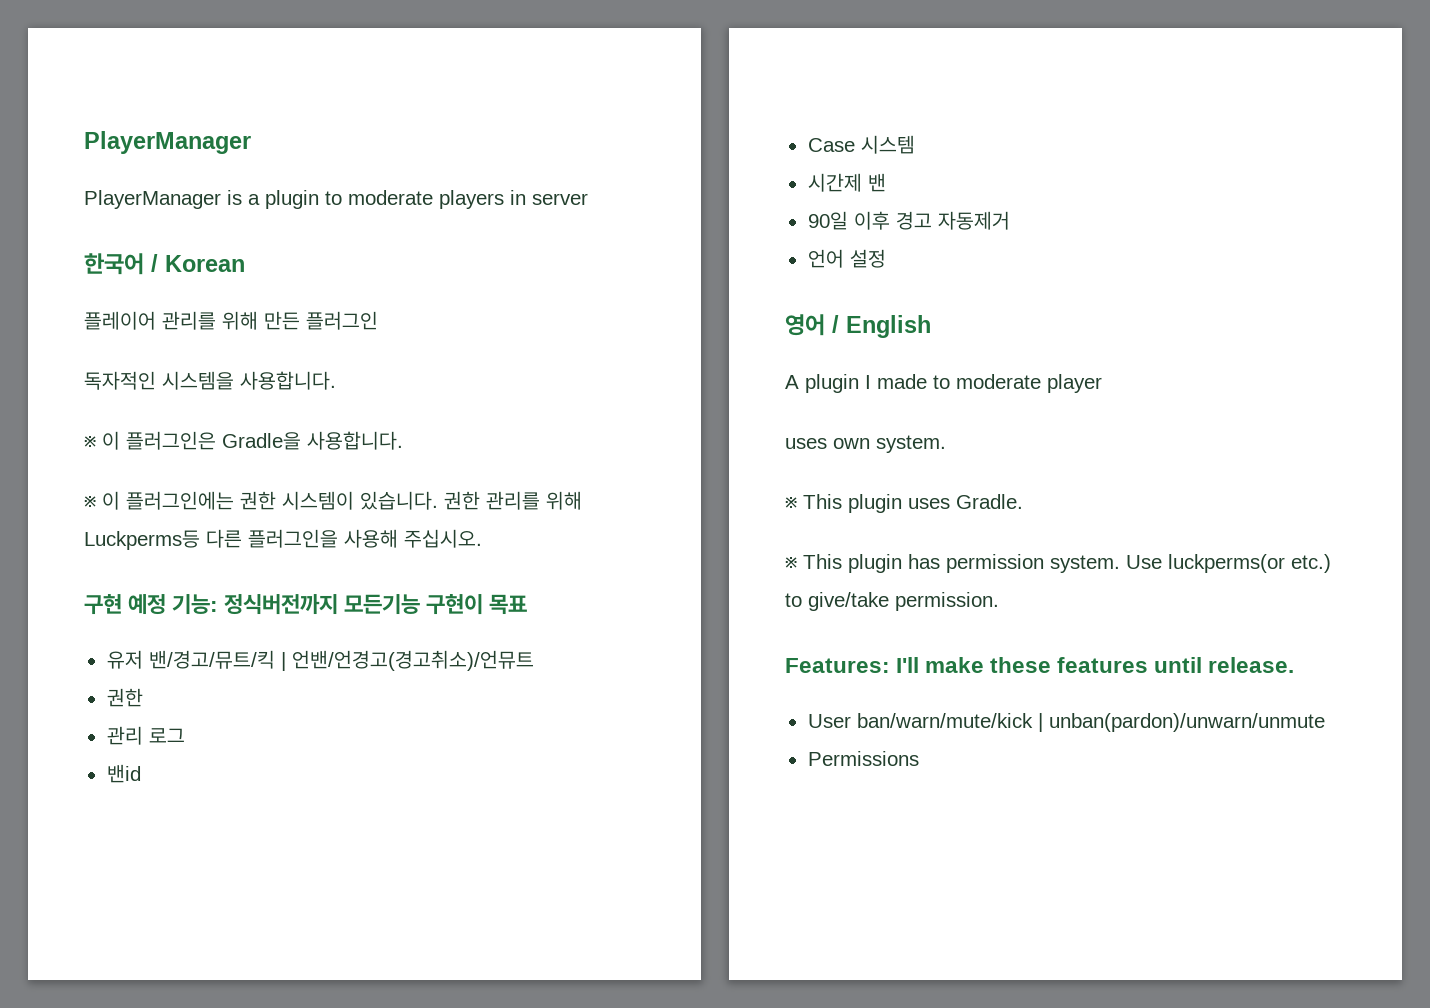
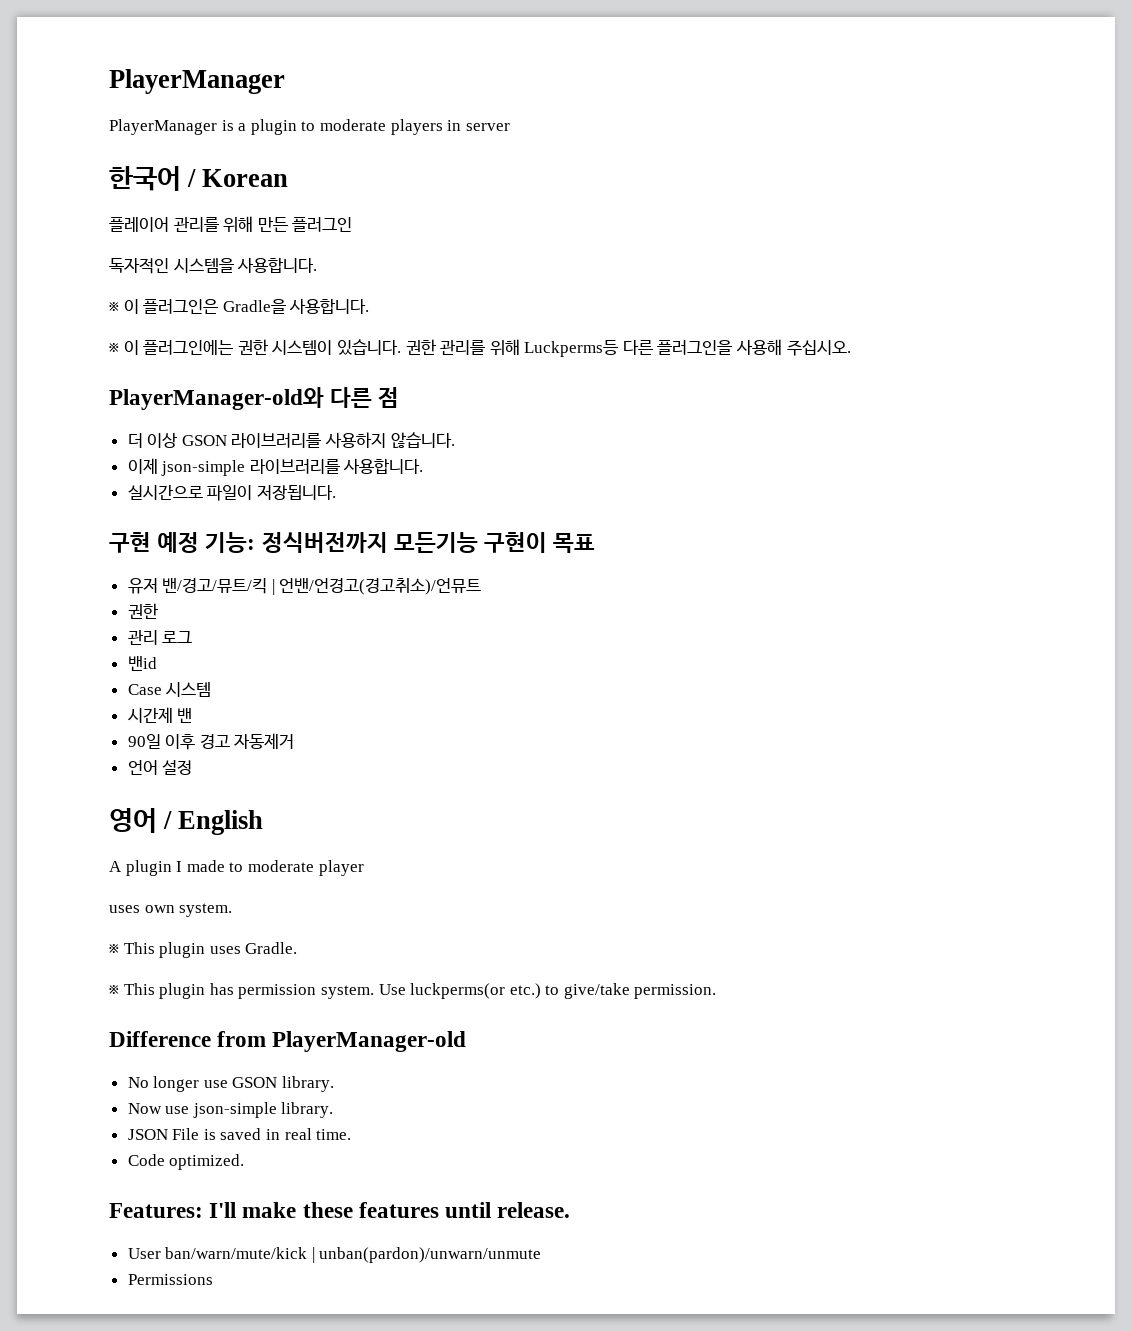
+ PlayerManager-old와 다른 점
+ 더 이상 GSON 라이브러리를 사용하지 않습니다.
+ 이제 json-simple 라이브러리를 사용합니다.
+ 실시간으로 파일이 저장됩니다.
+ Difference from PlayerManager-old
+ No longer use GSON library.
+ Now use json-simple library.
+ JSON File is saved in real time.
+ Code optimized.

